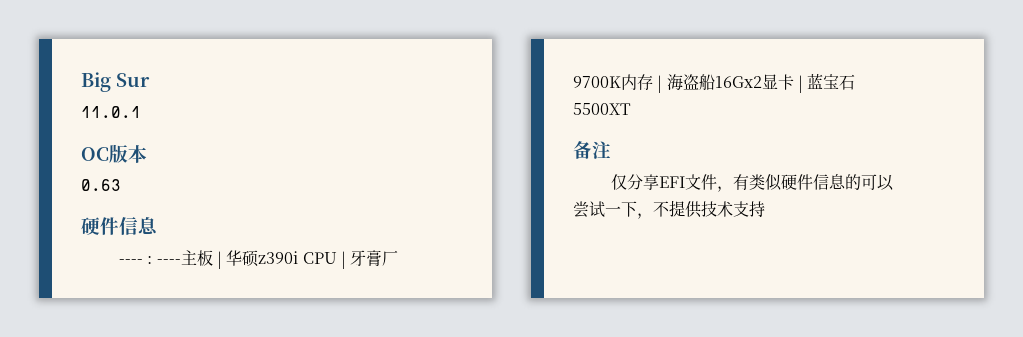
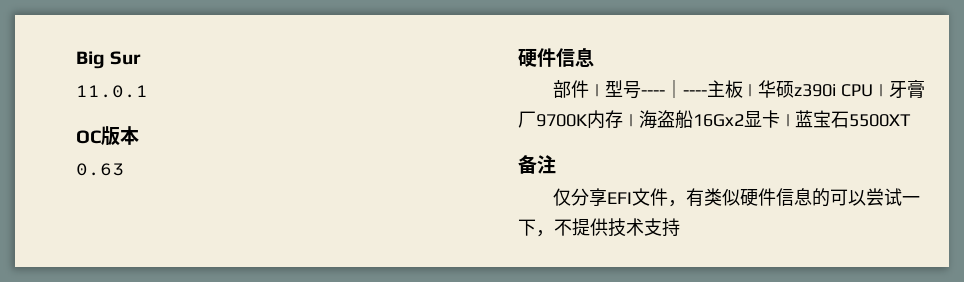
- ---- : ----主板 | 华硕z390i CPU | 牙膏厂9700K内存 | 海盗船16Gx2显卡 | 蓝宝石5500XT
+ 部件 | 型号----｜----主板 | 华硕z390i CPU | 牙膏厂9700K内存 | 海盗船16Gx2显卡 | 蓝宝石5500XT

